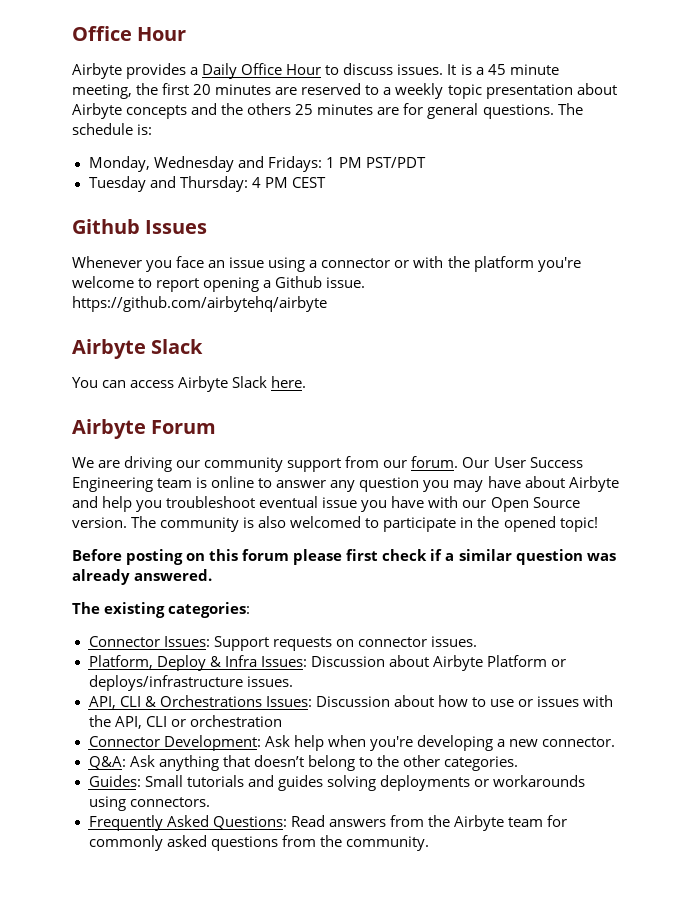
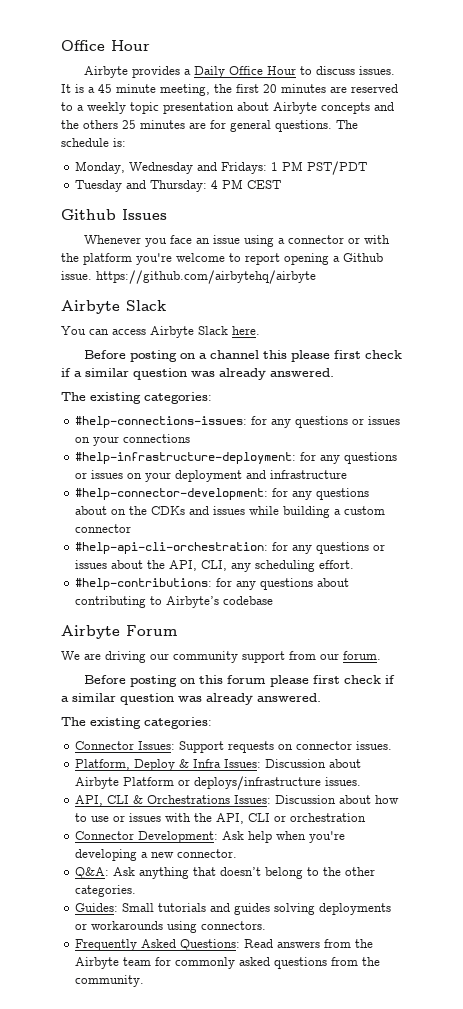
+ Before posting on a channel this please first check if a similar question was already answered.
+ The existing categories:
+ #help-connections-issues: for any questions or issues on your connections
+ #help-infrastructure-deployment: for any questions or issues on your deployment and infrastructure
+ #help-connector-development: for any questions about on the CDKs and issues while building a custom connector
+ #help-api-cli-orchestration: for any questions or issues about the API, CLI, any scheduling effort.
+ #help-contributions: for any questions about contributing to Airbyte’s codebase
- Our User Success Engineering team is online to answer any question you may have about Airbyte and help you troubleshoot eventual issue you have with our Open Source version. The community is also welcomed to participate in the opened topic!

